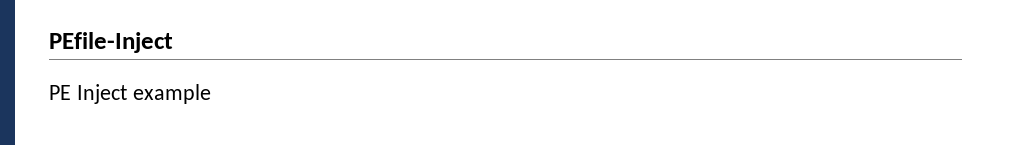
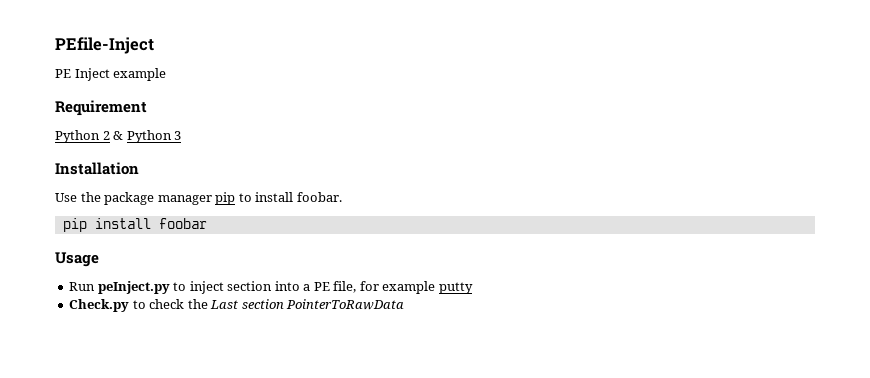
+ Requirement
+ Python 2 & Python 3
+ Installation
+ Use the package manager pip to install foobar.
+ pip install foobar
+ Usage
+ Run peInject.py to inject section into a PE file, for example putty
+ Check.py to check the Last section PointerToRawData

